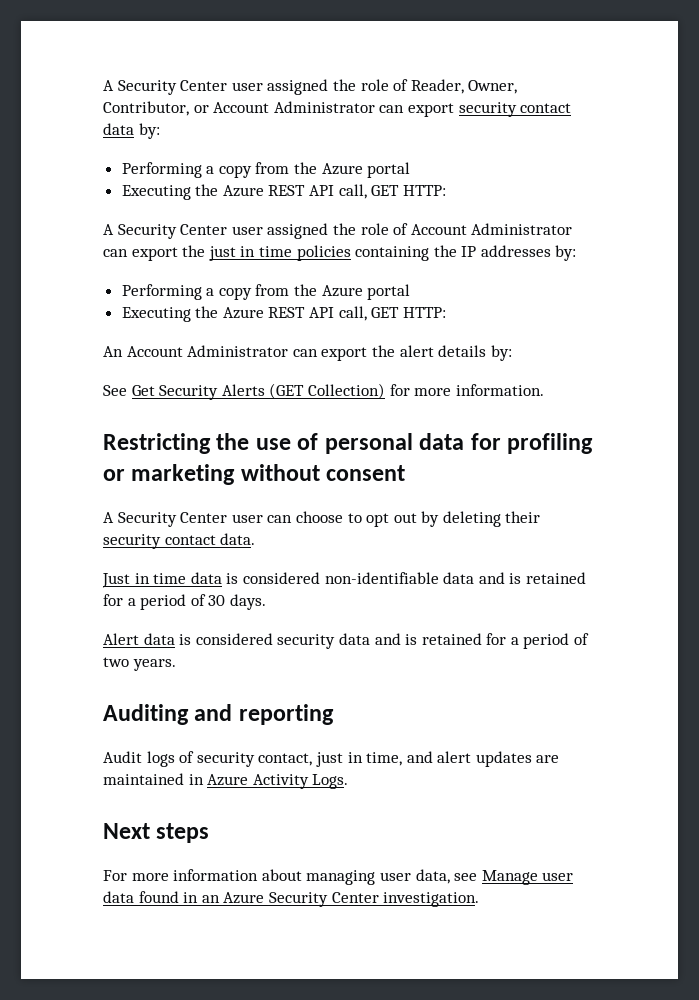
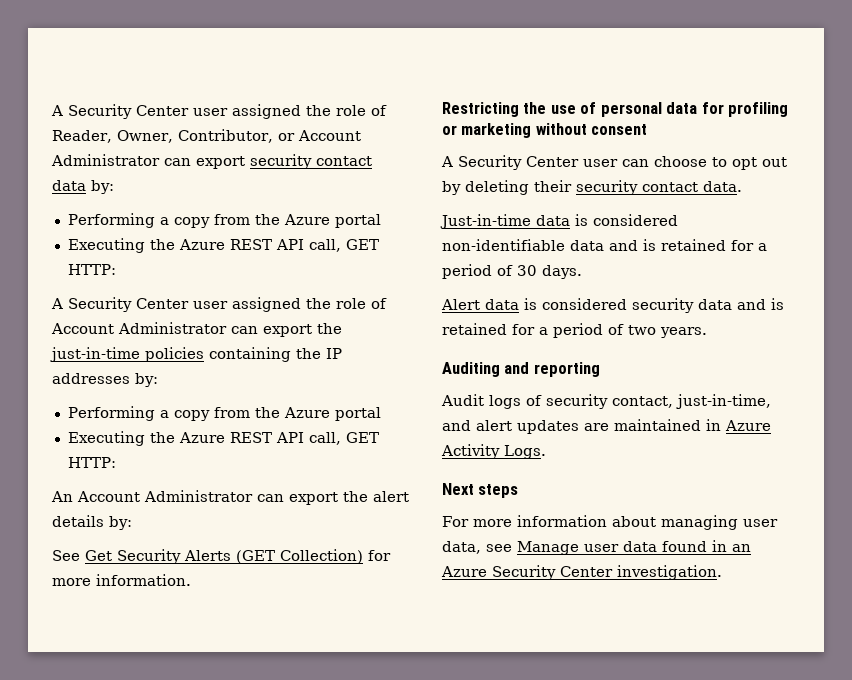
- A Security Center user assigned the role of Account Administrator can export the just in time policies containing the IP addresses by:
+ A Security Center user assigned the role of Account Administrator can export the just-in-time policies containing the IP addresses by:
- Just in time data is considered non-identifiable data and is retained for a period of 30 days.
+ Just-in-time data is considered non-identifiable data and is retained for a period of 30 days.
- Audit logs of security contact, just in time, and alert updates are maintained in Azure Activity Logs.
+ Audit logs of security contact, just-in-time, and alert updates are maintained in Azure Activity Logs.

